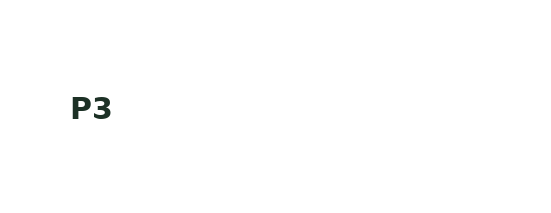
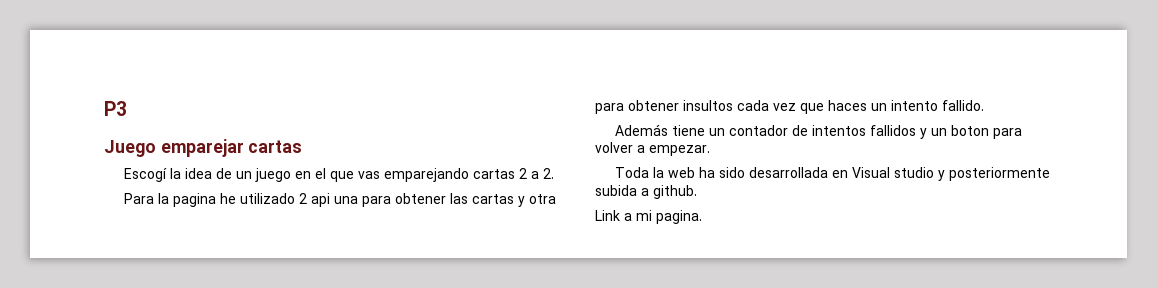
+ Juego emparejar cartas
+ Escogí la idea de un juego en el que vas emparejando cartas 2 a 2.
+ Para la pagina he utilizado 2 api una para obtener las cartas y otra para obtener insultos cada vez que haces un intento fallido.
+ Además tiene un contador de intentos fallidos y un boton para volver a empezar.
+ Toda la web ha sido desarrollada en Visual studio y posteriormente subida a github.
+ Link a mi pagina.

